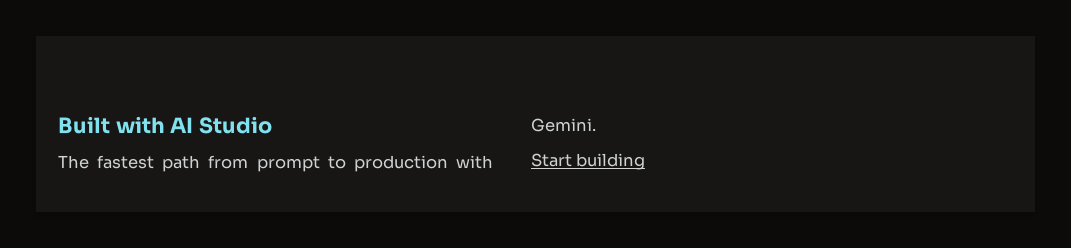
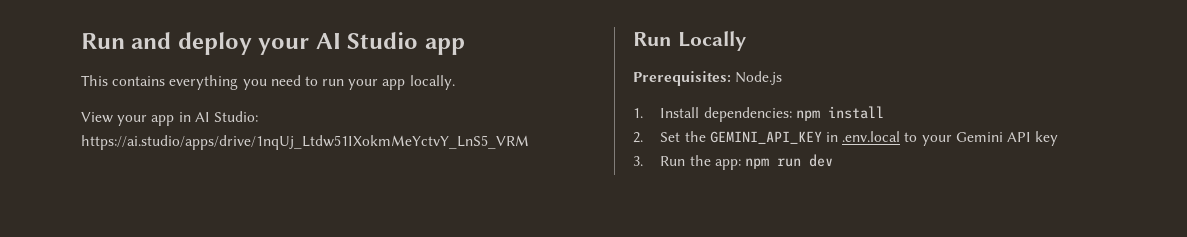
- Built with AI Studio
- The fastest path from prompt to production with Gemini.
- Start building
+ Run and deploy your AI Studio app
+ This contains everything you need to run your app locally.
+ View your app in AI Studio: https://ai.studio/apps/drive/1nqUj_Ltdw51IXokmMeYctvY_LnS5_VRM
+ Run Locally
+ Prerequisites: Node.js
+ 1. Install dependencies: npm install
+ 2. Set the GEMINI_API_KEY in .env.local to your Gemini API key
+ 3. Run the app: npm run dev

